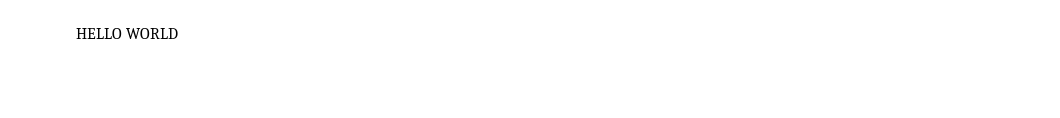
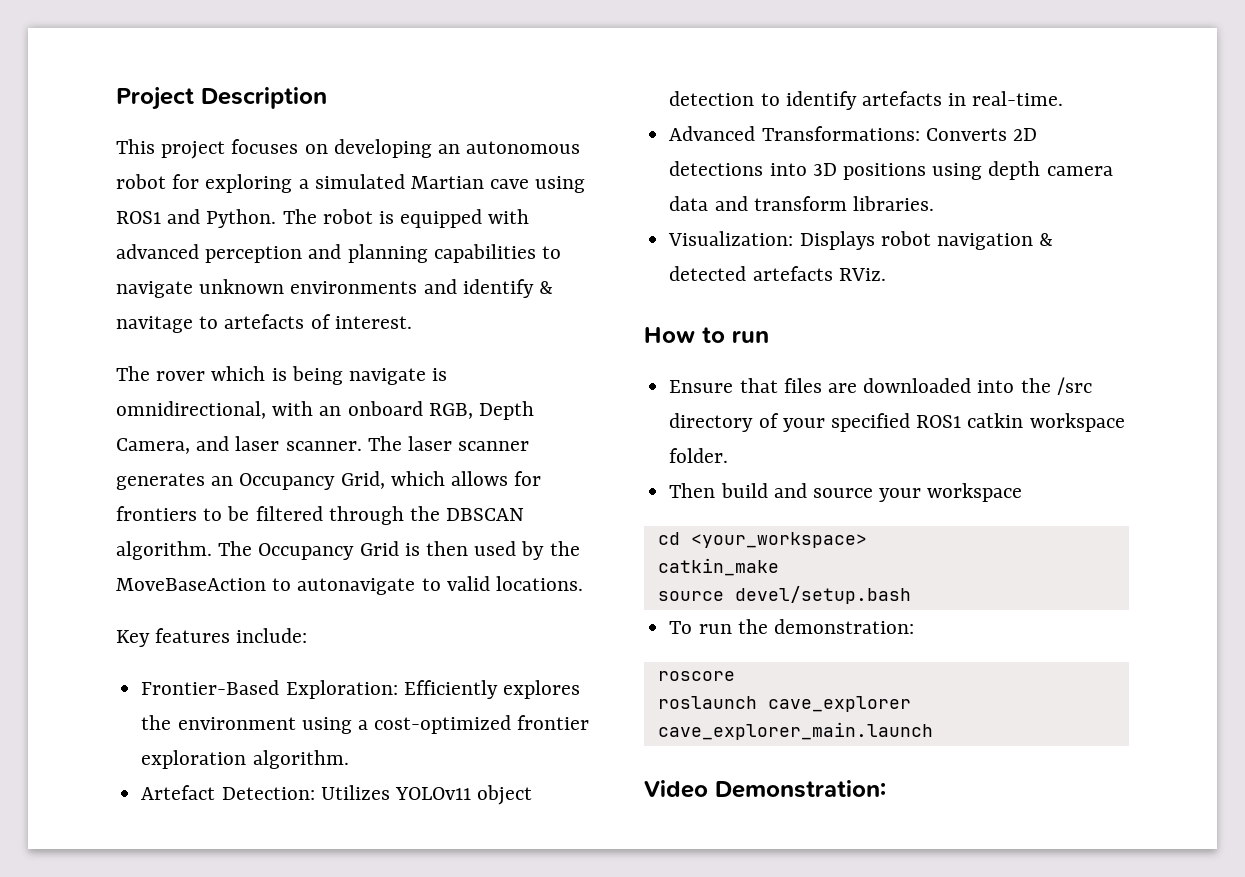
- HELLO WORLD
+ Project Description
+ This project focuses on developing an autonomous robot for exploring a simulated Martian cave using ROS1 and Python. The robot is equipped with advanced perception and planning capabilities to navigate unknown environments and identify & navitage to artefacts of interest.
+ The rover which is being navigate is omnidirectional, with an onboard RGB, Depth Camera, and laser scanner. The laser scanner generates an Occupancy Grid, which allows for frontiers to be filtered through the DBSCAN algorithm. The Occupancy Grid is then used by the MoveBaseAction to autonavigate to valid locations.
+ Key features include:
+ Frontier-Based Exploration: Efficiently explores the environment using a cost-optimized frontier exploration algorithm.
+ Artefact Detection: Utilizes YOLOv11 object detection to identify artefacts in real-time.
+ Advanced Transformations: Converts 2D detections into 3D positions using depth camera data and transform libraries.
+ Visualization: Displays robot navigation & detected artefacts RViz.
+ How to run
+ Ensure that files are downloaded into the /src directory of your specified ROS1 catkin workspace folder.
+ Then build and source your workspace
+ cd <your_workspace>
+ catkin_make
+ source devel/setup.bash
+ To run the demonstration:
+ roscore
+ roslaunch cave_explorer cave_explorer_main.launch
+ Video Demonstration:

